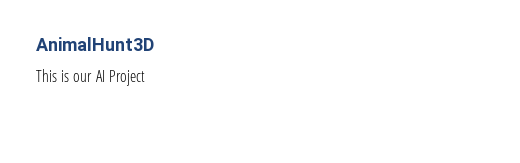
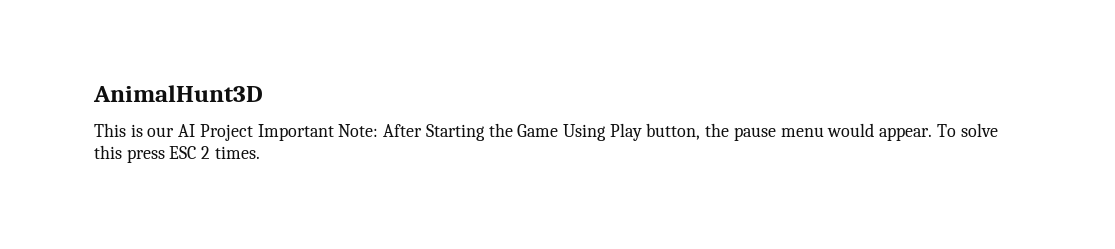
- This is our AI Project
+ This is our AI Project Important Note: After Starting the Game Using Play button, the pause menu would appear. To solve this press ESC 2 times.

